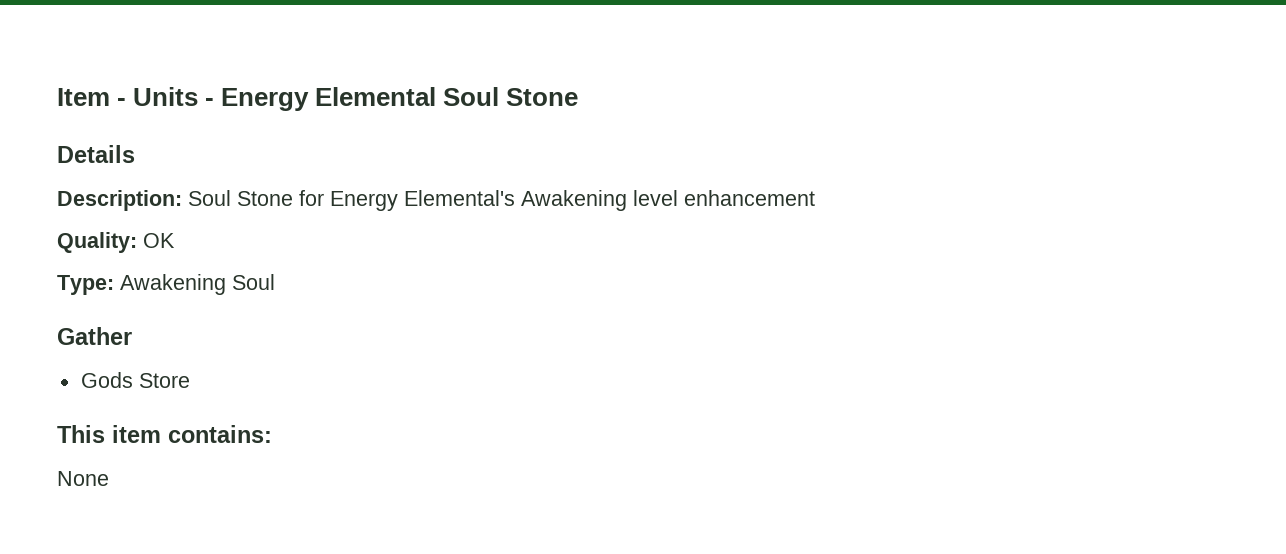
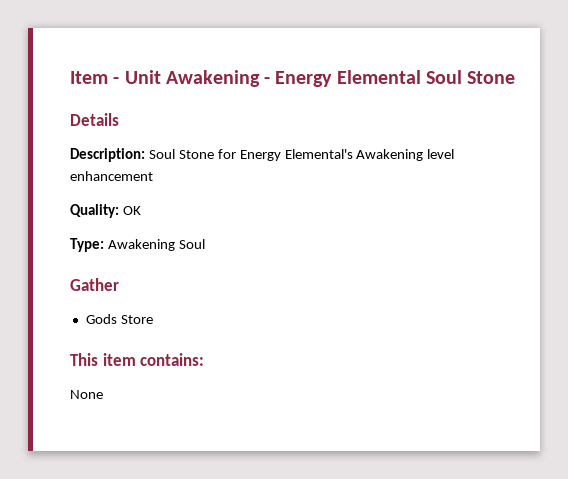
- Item - Units - Energy Elemental Soul Stone
+ Item - Unit Awakening - Energy Elemental Soul Stone

